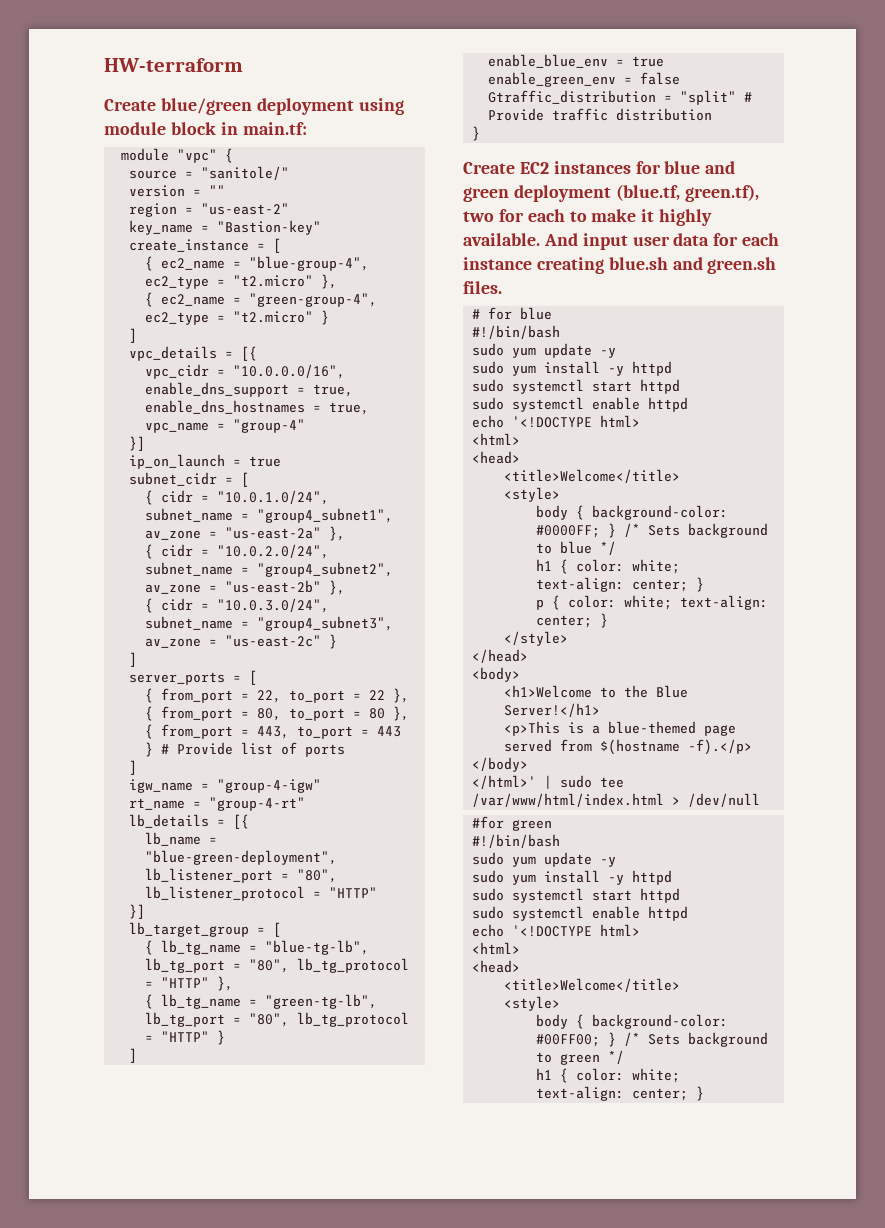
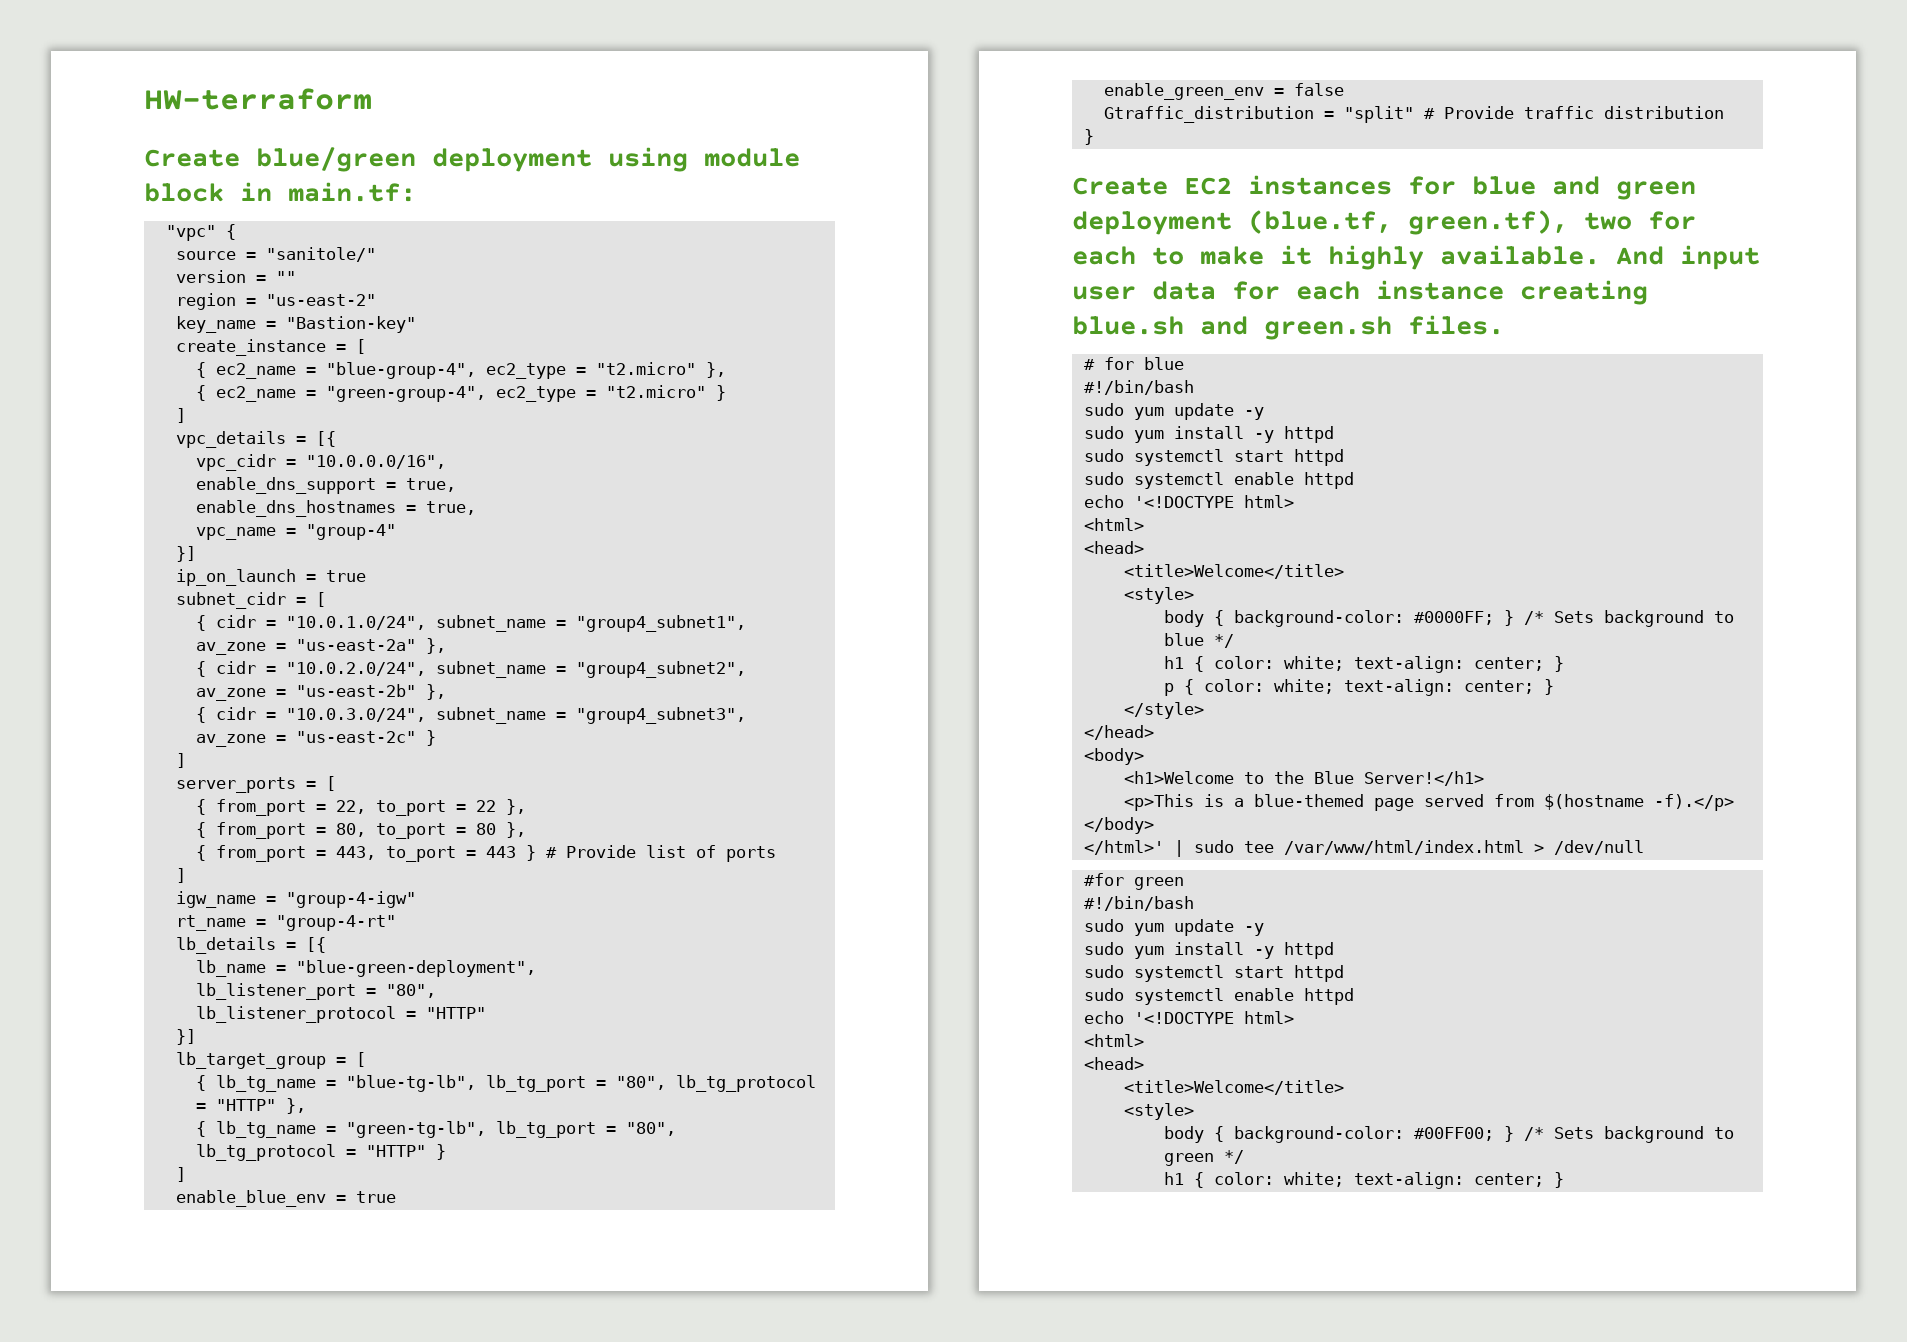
- module "vpc" {
+ "vpc" {

